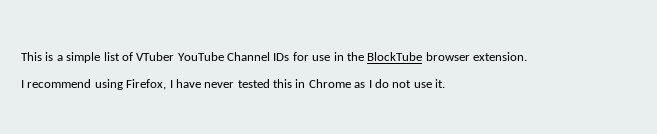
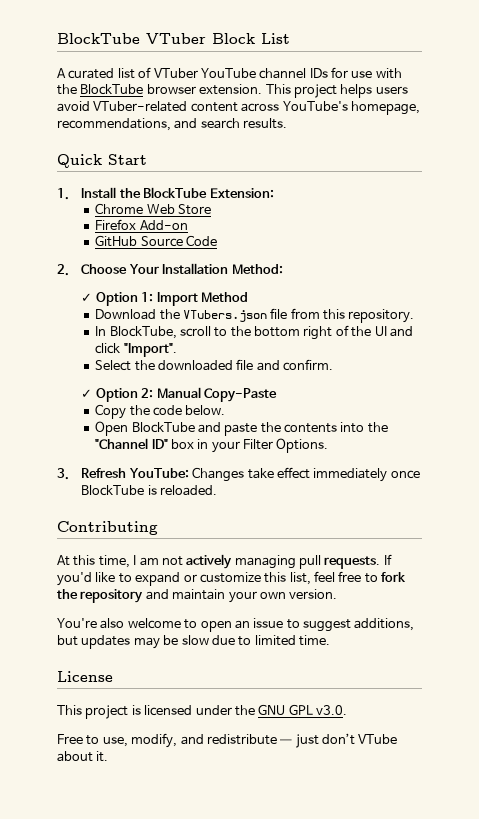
- This is a simple list of VTuber YouTube Channel IDs for use in the BlockTube browser extension.
- I recommend using Firefox, I have never tested this in Chrome as I do not use it.
+ BlockTube VTuber Block List
+ A curated list of VTuber YouTube channel IDs for use with the BlockTube browser extension. This project helps users avoid VTuber-related content across YouTube's homepage, recommendations, and search results.
+ Quick Start
+ 1. Install the BlockTube Extension:
+ Chrome Web Store
+ Firefox Add-on
+ GitHub Source Code
+ 2. Choose Your Installation Method:
+ ✓ Option 1: Import Method
+ Download the VTubers.json file from this repository.
+ In BlockTube, scroll to the bottom right of the UI and click "Import".
+ Select the downloaded file and confirm.
+ ✓ Option 2: Manual Copy-Paste
+ Copy the code below.
+ Open BlockTube and paste the contents into the "Channel ID" box in your Filter Options.
+ 3. Refresh YouTube: Changes take effect immediately once BlockTube is reloaded.
+ Contributing
+ At this time, I am not actively managing pull requests. If you'd like to expand or customize this list, feel free to fork the repository and maintain your own version.
+ You're also welcome to open an issue to suggest additions, but updates may be slow due to limited time.
+ License
+ This project is licensed under the GNU GPL v3.0.
+ Free to use, modify, and redistribute — just don’t VTube about it.

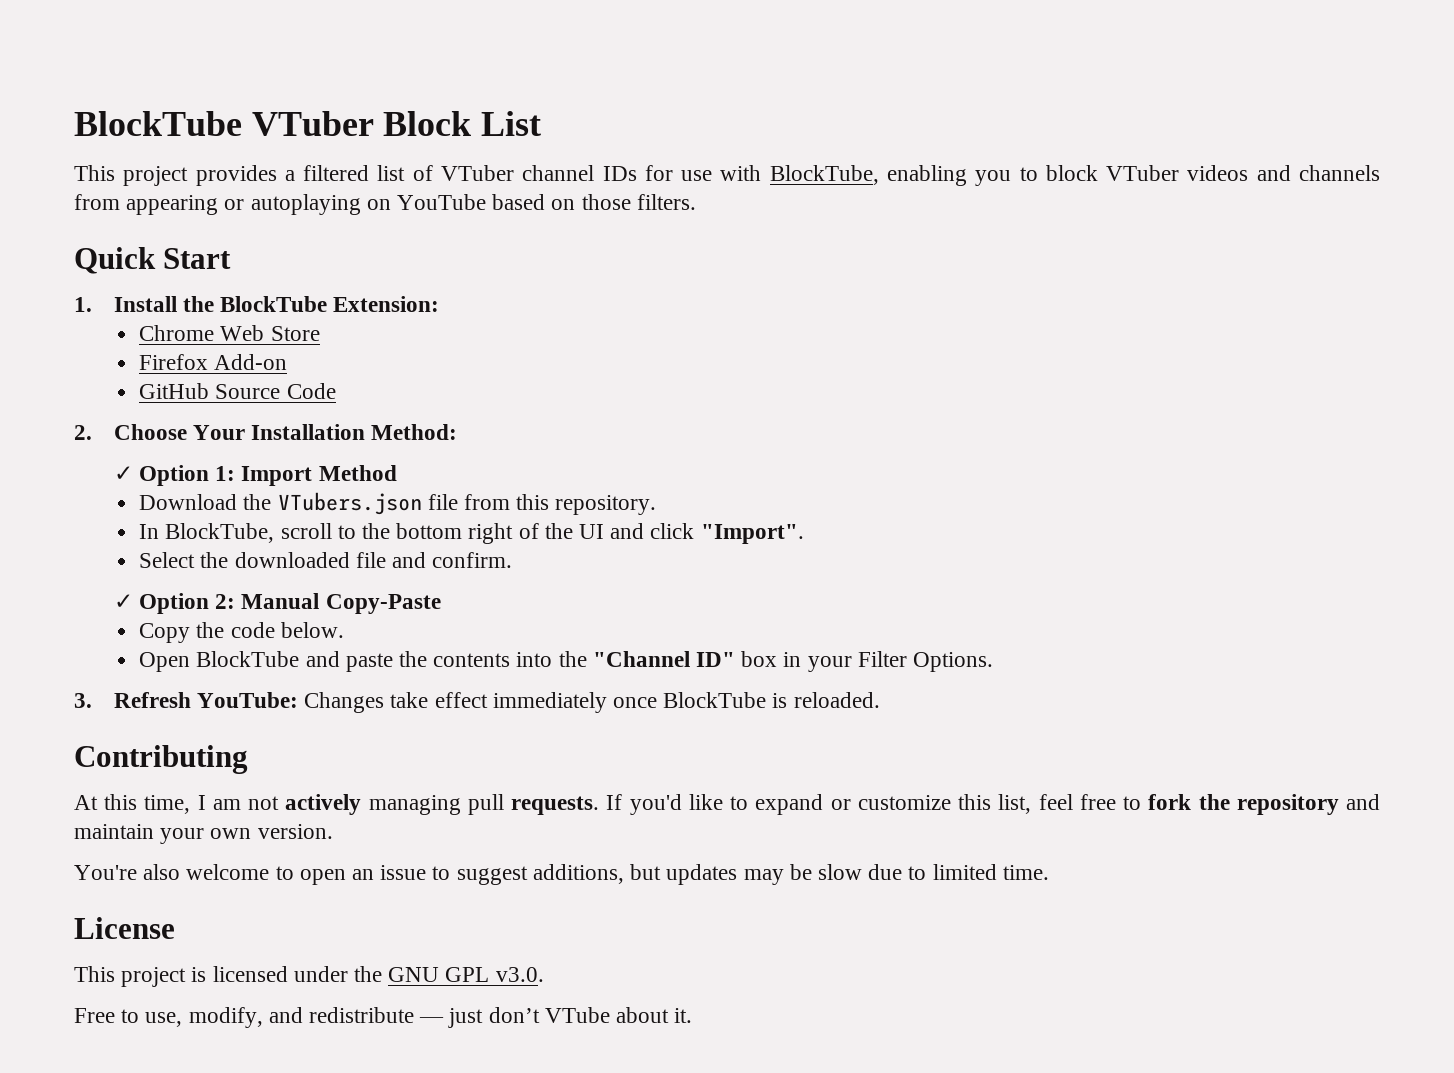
- A curated list of VTuber YouTube channel IDs for use with the BlockTube browser extension. This project helps users avoid VTuber-related content across YouTube's homepage, recommendations, and search results.
+ This project provides a filtered list of VTuber channel IDs for use with BlockTube, enabling you to block VTuber videos and channels from appearing or autoplaying on YouTube based on those filters.

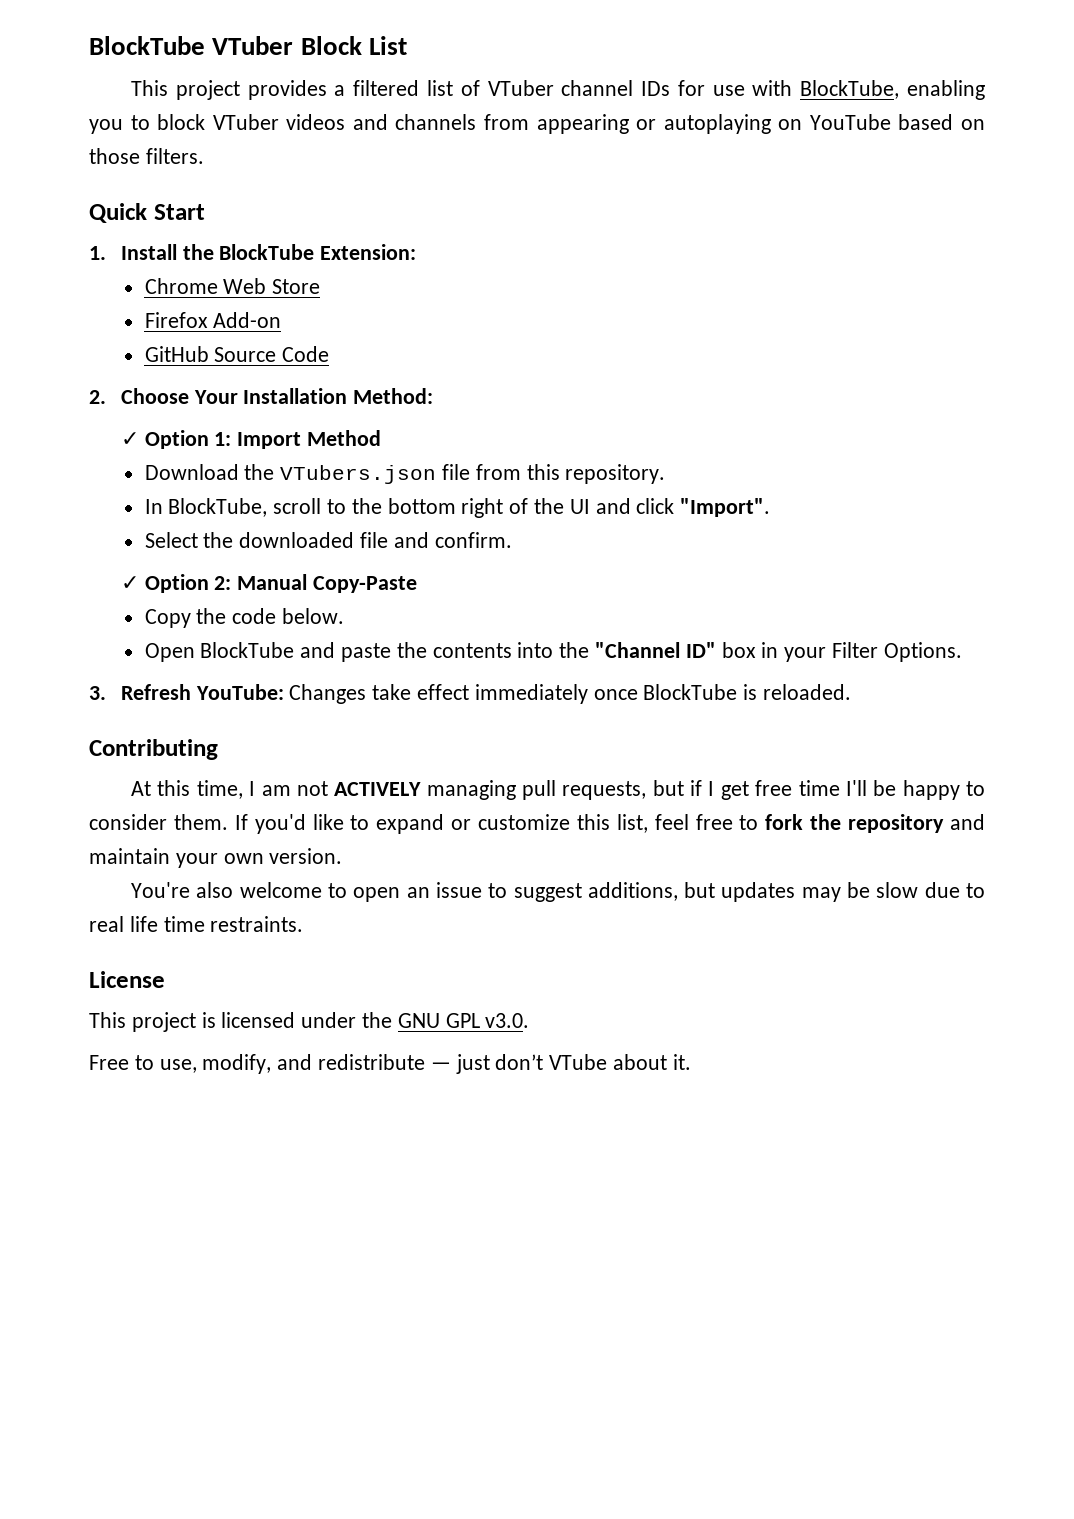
- At this time, I am not actively managing pull requests.
+ At this time, I am not ACTIVELY managing pull requests, but if I get free time I'll be happy to consider them.
- You're also welcome to open an issue to suggest additions, but updates may be slow due to limited time.
+ You're also welcome to open an issue to suggest additions, but updates may be slow due to real life time restraints.

